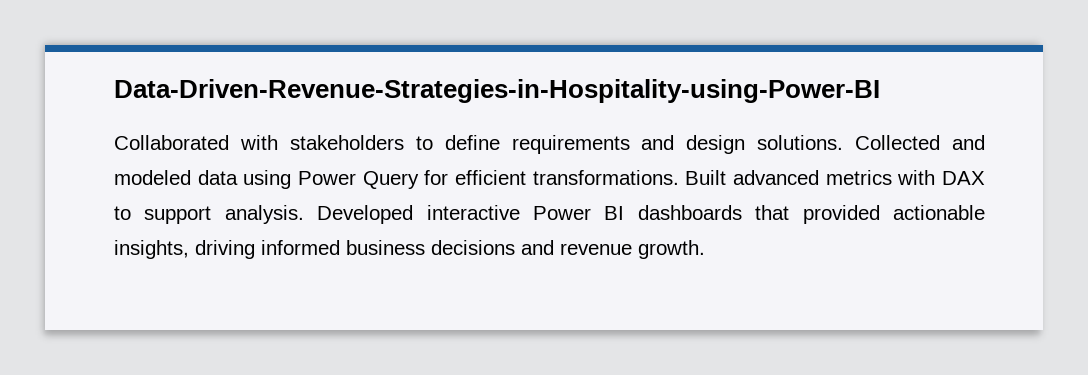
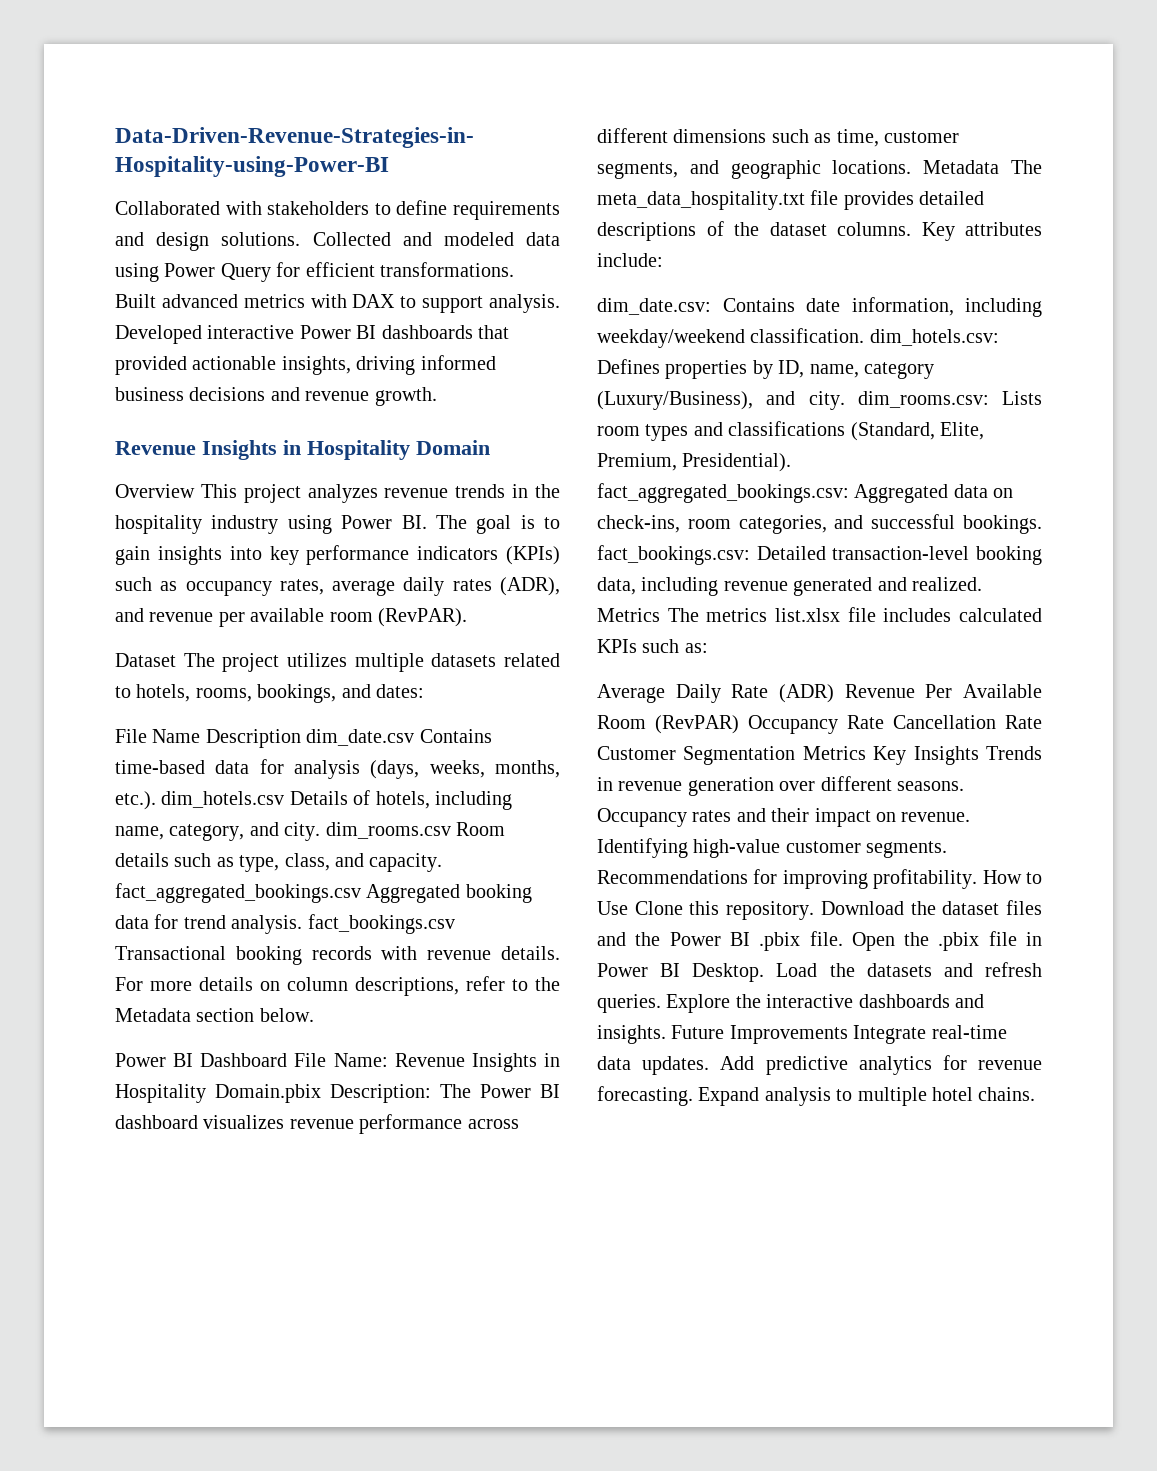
+ Revenue Insights in Hospitality Domain
+ Overview This project analyzes revenue trends in the hospitality industry using Power BI. The goal is to gain insights into key performance indicators (KPIs) such as occupancy rates, average daily rates (ADR), and revenue per available room (RevPAR).
+ Dataset The project utilizes multiple datasets related to hotels, rooms, bookings, and dates:
+ File Name Description dim_date.csv Contains time-based data for analysis (days, weeks, months, etc.). dim_hotels.csv Details of hotels, including name, category, and city. dim_rooms.csv Room details such as type, class, and capacity. fact_aggregated_bookings.csv Aggregated booking data for trend analysis. fact_bookings.csv Transactional booking records with revenue details. For more details on column descriptions, refer to the Metadata section below.
+ Power BI Dashboard File Name: Revenue Insights in Hospitality Domain.pbix Description: The Power BI dashboard visualizes revenue performance across different dimensions such as time, customer segments, and geographic locations. Metadata The meta_data_hospitality.txt file provides detailed descriptions of the dataset columns. Key attributes include:
+ dim_date.csv: Contains date information, including weekday/weekend classification. dim_hotels.csv: Defines properties by ID, name, category (Luxury/Business), and city. dim_rooms.csv: Lists room types and classifications (Standard, Elite, Premium, Presidential). fact_aggregated_bookings.csv: Aggregated data on check-ins, room categories, and successful bookings. fact_bookings.csv: Detailed transaction-level booking data, including revenue generated and realized. Metrics The metrics list.xlsx file includes calculated KPIs such as:
+ Average Daily Rate (ADR) Revenue Per Available Room (RevPAR) Occupancy Rate Cancellation Rate Customer Segmentation Metrics Key Insights Trends in revenue generation over different seasons. Occupancy rates and their impact on revenue. Identifying high-value customer segments. Recommendations for improving profitability. How to Use Clone this repository. Download the dataset files and the Power BI .pbix file. Open the .pbix file in Power BI Desktop. Load the datasets and refresh queries. Explore the interactive dashboards and insights. Future Improvements Integrate real-time data updates. Add predictive analytics for revenue forecasting. Expand analysis to multiple hotel chains.

